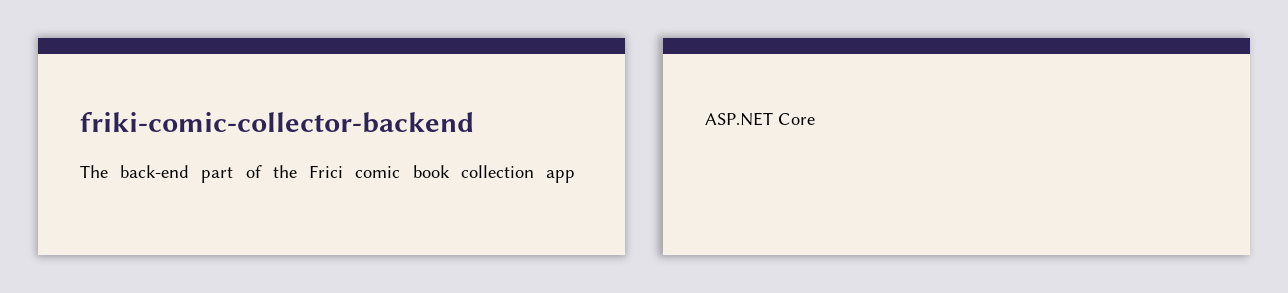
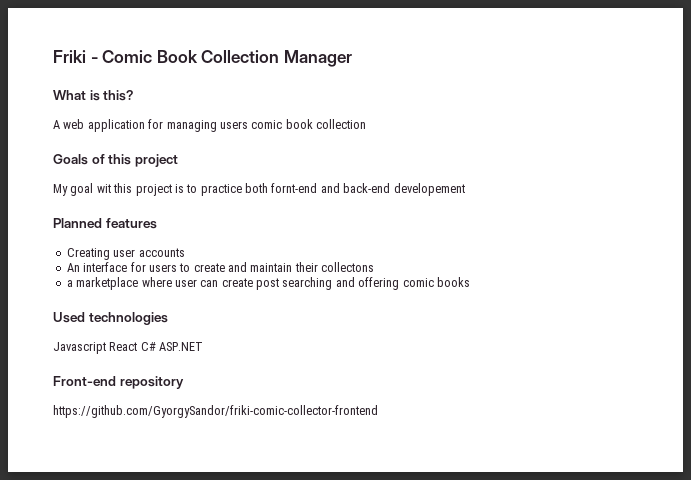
- friki-comic-collector-backend
- The back-end part of the Frici comic book collection app ASP.NET Core
+ Friki - Comic Book Collection Manager
+ What is this?
+ A web application for managing users comic book collection
+ Goals of this project
+ My goal wit this project is to practice both fornt-end and back-end developement
+ Planned features
+ Creating user accounts
+ An interface for users to create and maintain their collectons
+ a marketplace where user can create post searching and offering comic books
+ Used technologies
+ Javascript React C# ASP.NET
+ Front-end repository
+ https://github.com/GyorgySandor/friki-comic-collector-frontend

